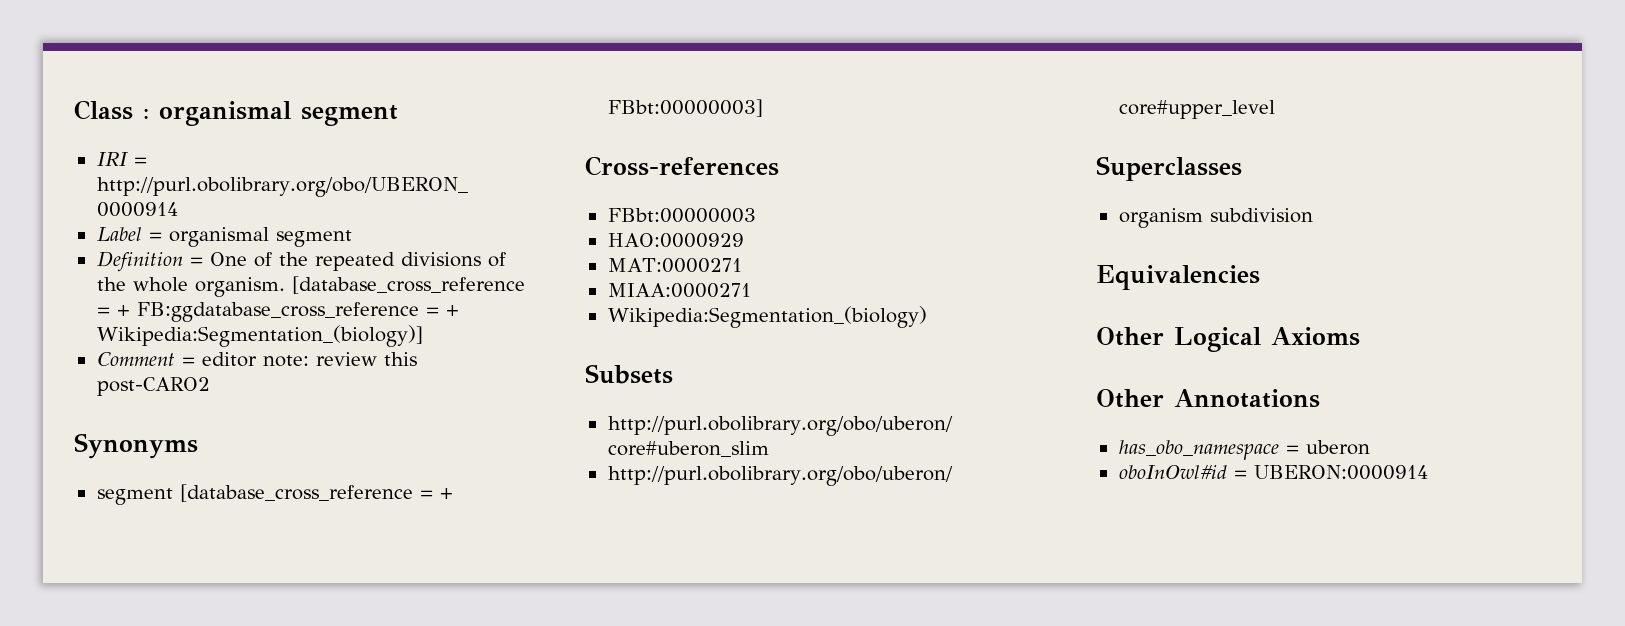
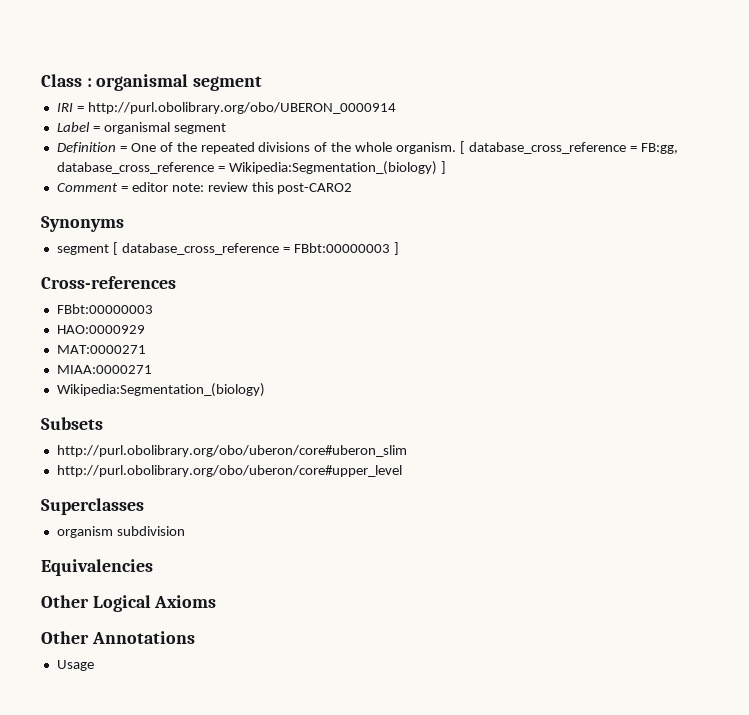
- [database_cross_reference = + FB:ggdatabase_cross_reference = + Wikipedia:Segmentation_(biology)]
+ [ database_cross_reference = FB:gg, database_cross_reference = Wikipedia:Segmentation_(biology) ]
- segment [database_cross_reference = + FBbt:00000003]
+ segment [ database_cross_reference = FBbt:00000003 ]
- has_obo_namespace = uberon
- oboInOwl#id = UBERON:0000914
+ Usage

